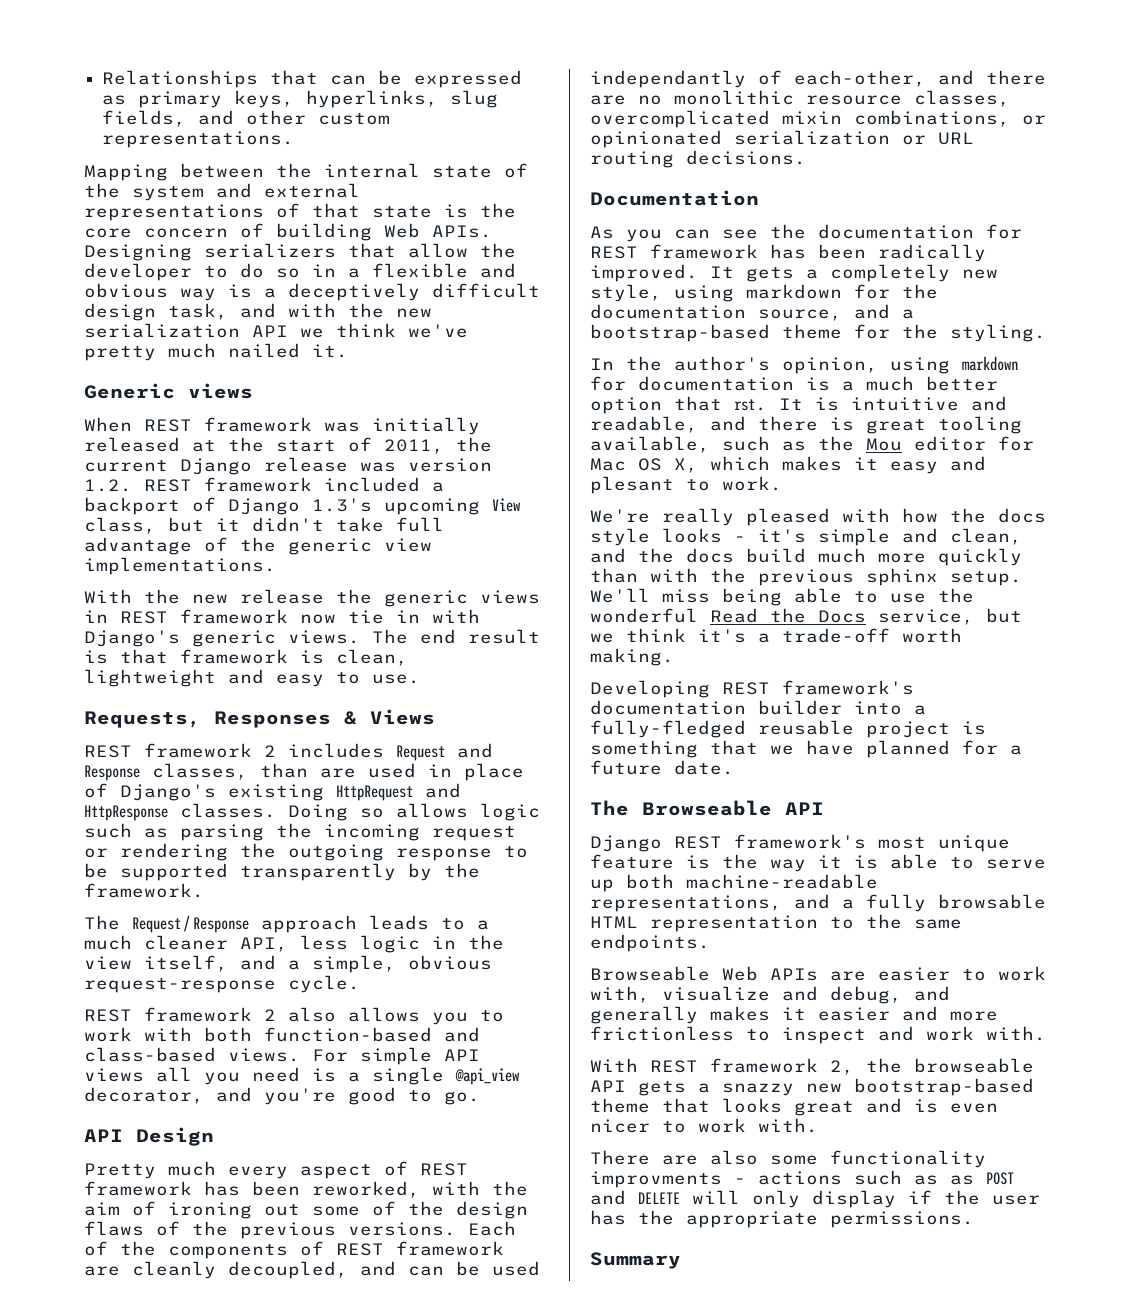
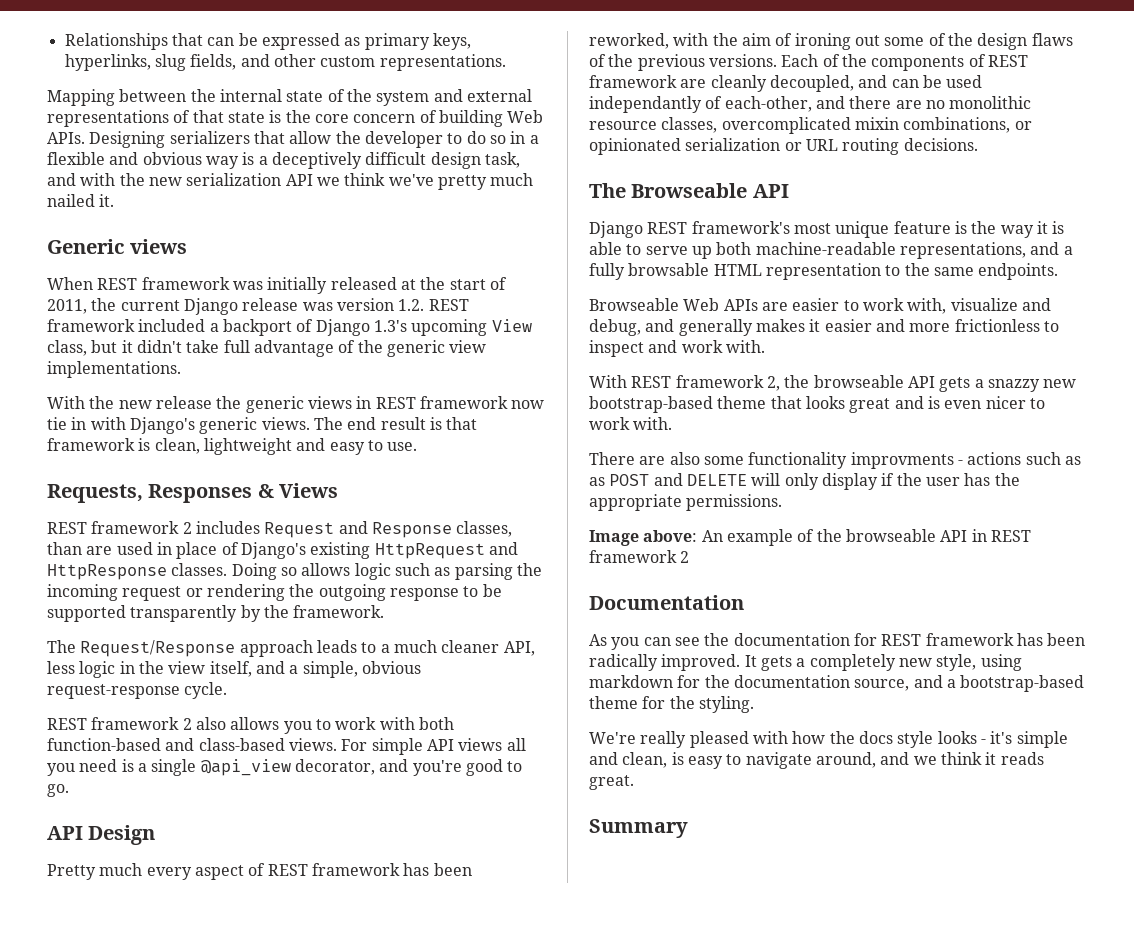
- Documentation
- As you can see the documentation for REST framework has been radically improved. It gets a completely new style, using markdown for the documentation source, and a bootstrap-based theme for the styling.
- In the author's opinion, using markdown for documentation is a much better option that rst. It is intuitive and readable, and there is great tooling available, such as the Mou editor for Mac OS X, which makes it easy and plesant to work.
- We're really pleased with how the docs style looks - it's simple and clean, and the docs build much more quickly than with the previous sphinx setup. We'll miss being able to use the wonderful Read the Docs service, but we think it's a trade-off worth making.
- Developing REST framework's documentation builder into a fully-fledged reusable project is something that we have planned for a future date.
+ Image above: An example of the browseable API in REST framework 2
+ Documentation
+ As you can see the documentation for REST framework has been radically improved. It gets a completely new style, using markdown for the documentation source, and a bootstrap-based theme for the styling.
+ We're really pleased with how the docs style looks - it's simple and clean, is easy to navigate around, and we think it reads great.

